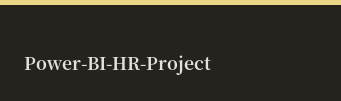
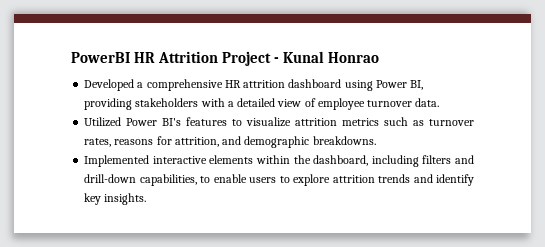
- Power-BI-HR-Project
+ PowerBI HR Attrition Project - Kunal Honrao
+ Developed a comprehensive HR attrition dashboard using Power BI, providing stakeholders with a detailed view of employee turnover data.
+ Utilized Power BI's features to visualize attrition metrics such as turnover rates, reasons for attrition, and demographic breakdowns.
+ Implemented interactive elements within the dashboard, including filters and drill-down capabilities, to enable users to explore attrition trends and identify key insights.

